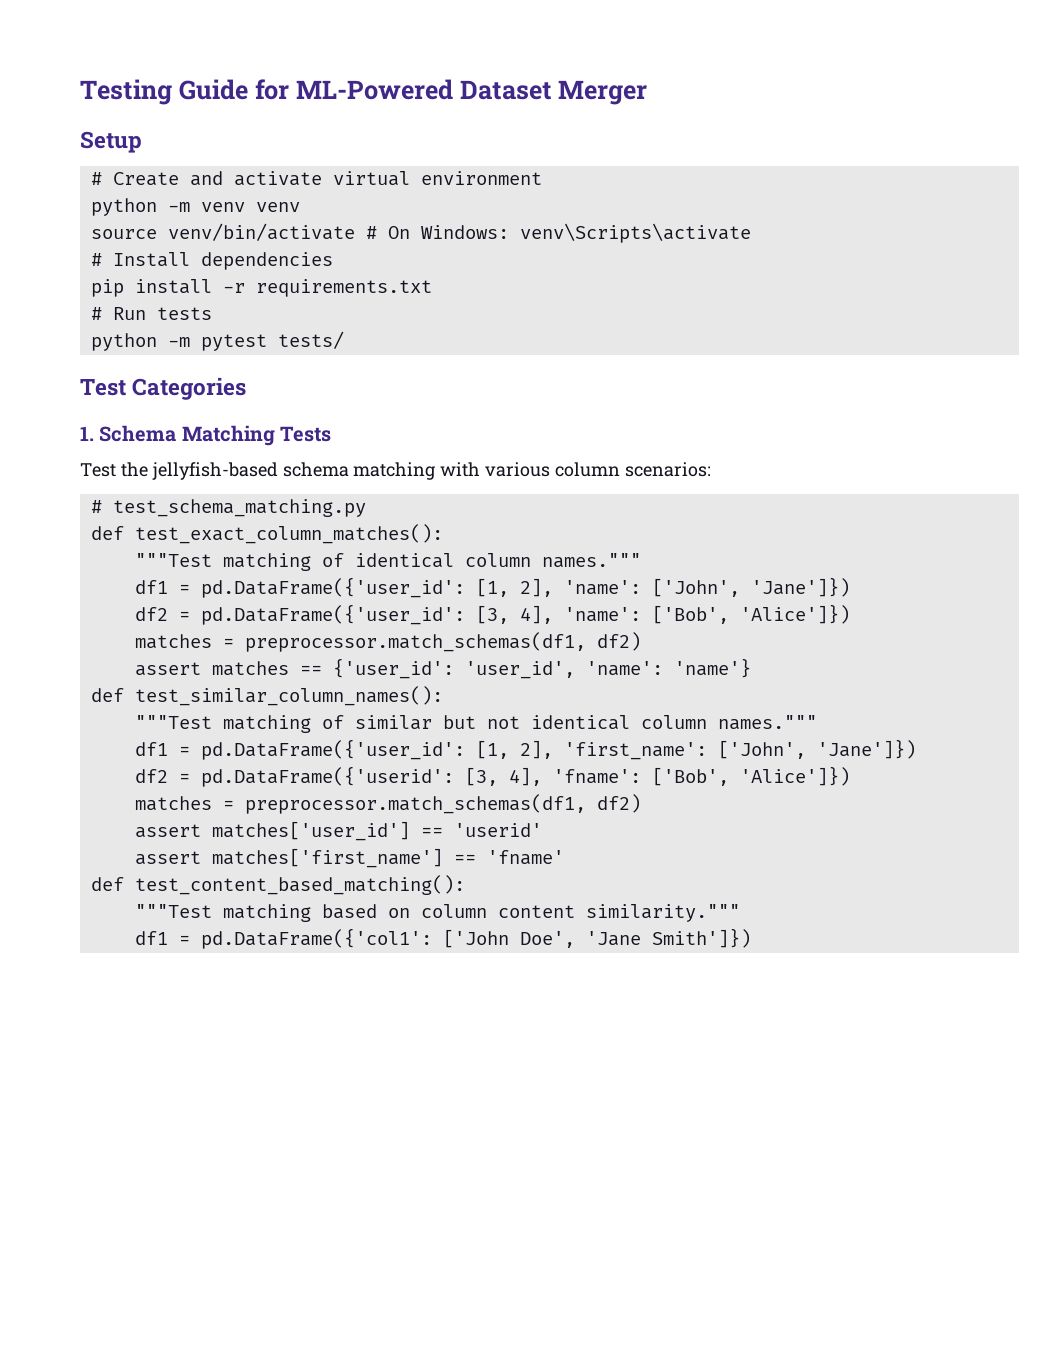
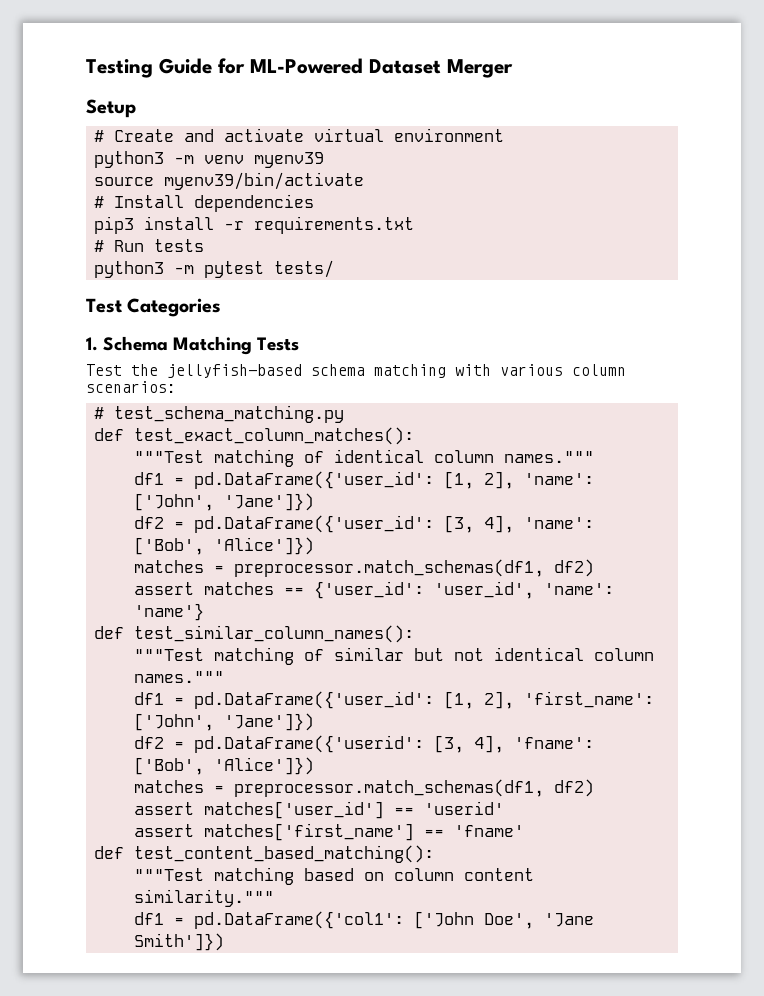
- python -m venv venv
+ python3 -m venv myenv39
- source venv/bin/activate # On Windows: venv\Scripts\activate
+ source myenv39/bin/activate
- pip install -r requirements.txt
+ pip3 install -r requirements.txt
- python -m pytest tests/
+ python3 -m pytest tests/

